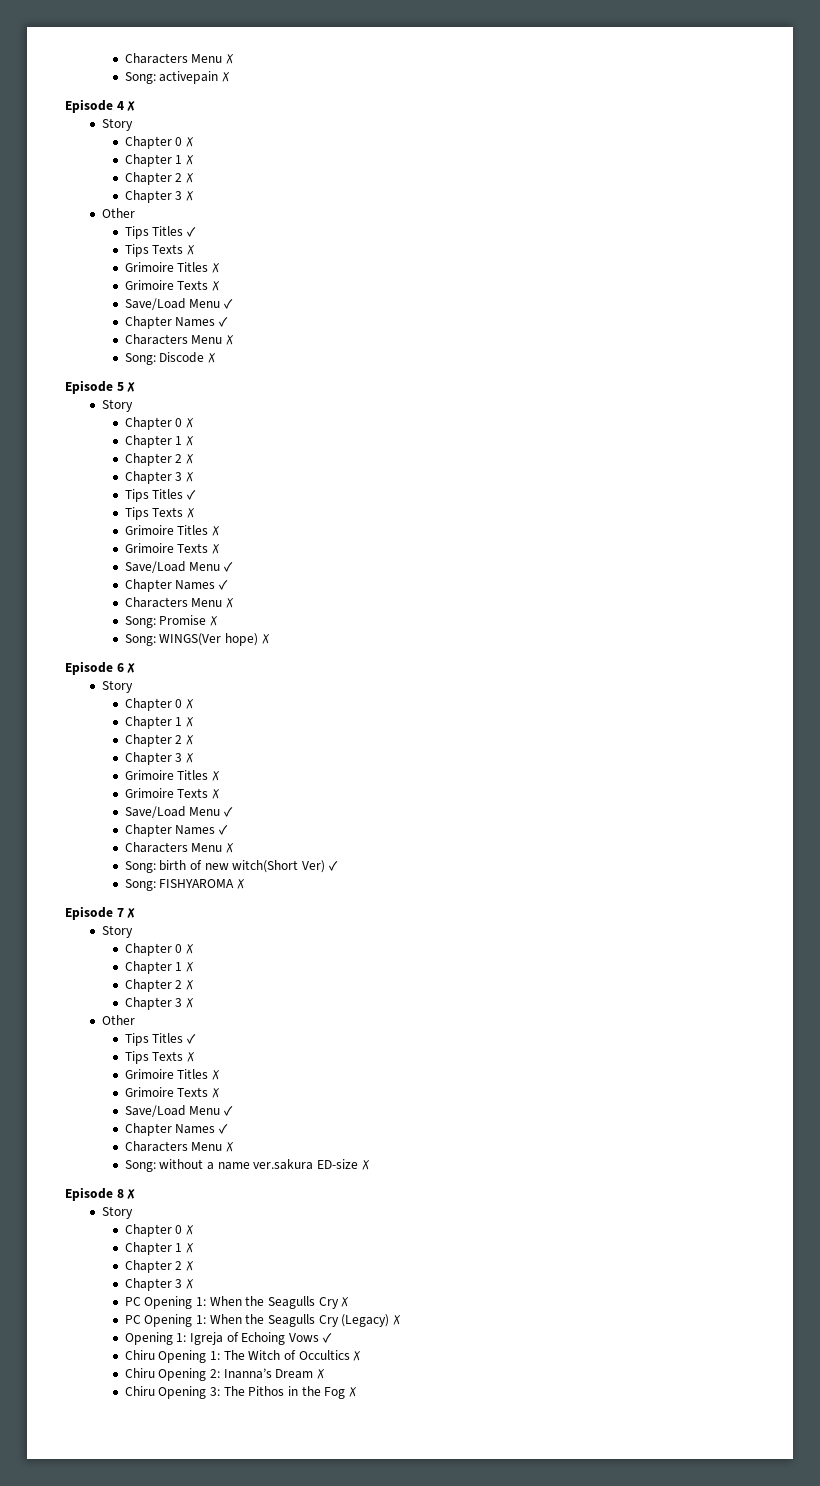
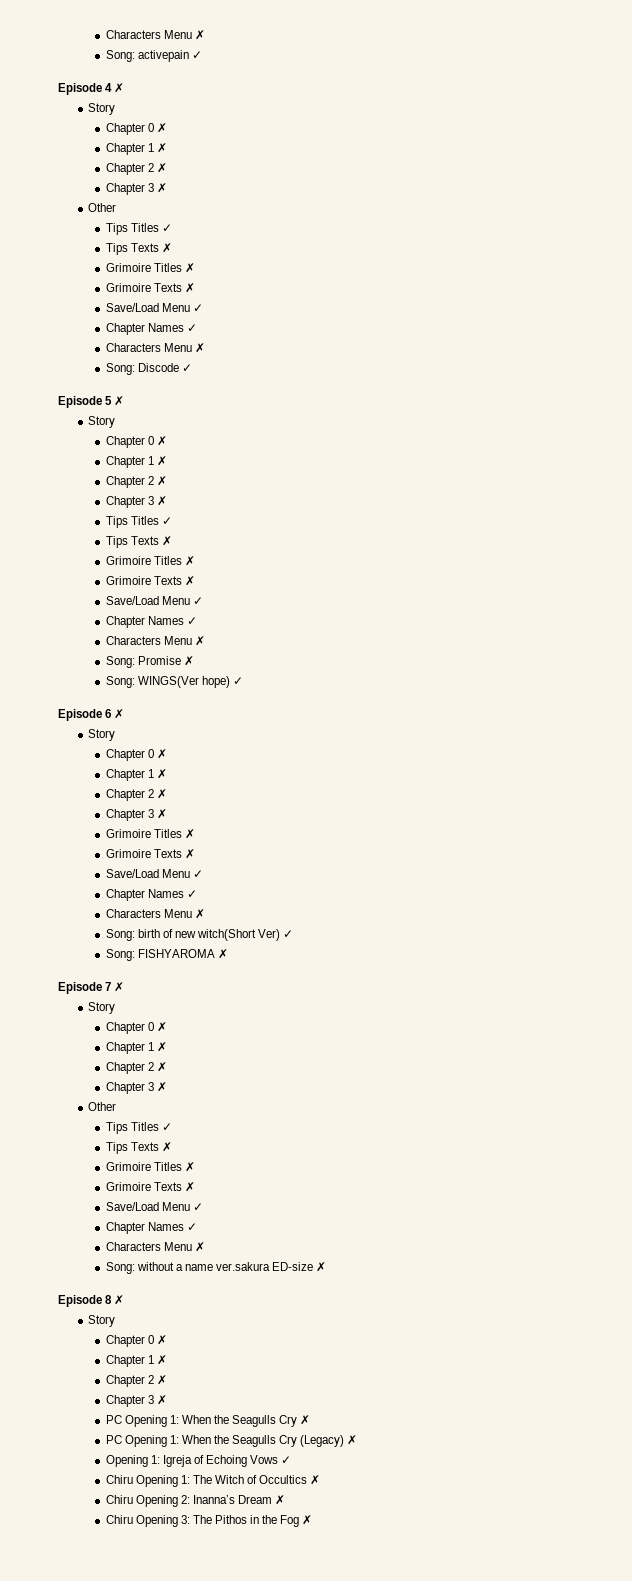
- Song: activepain ✗
+ Song: activepain ✓
- Song: Discode ✗
+ Song: Discode ✓
- Song: WINGS(Ver hope) ✗
+ Song: WINGS(Ver hope) ✓

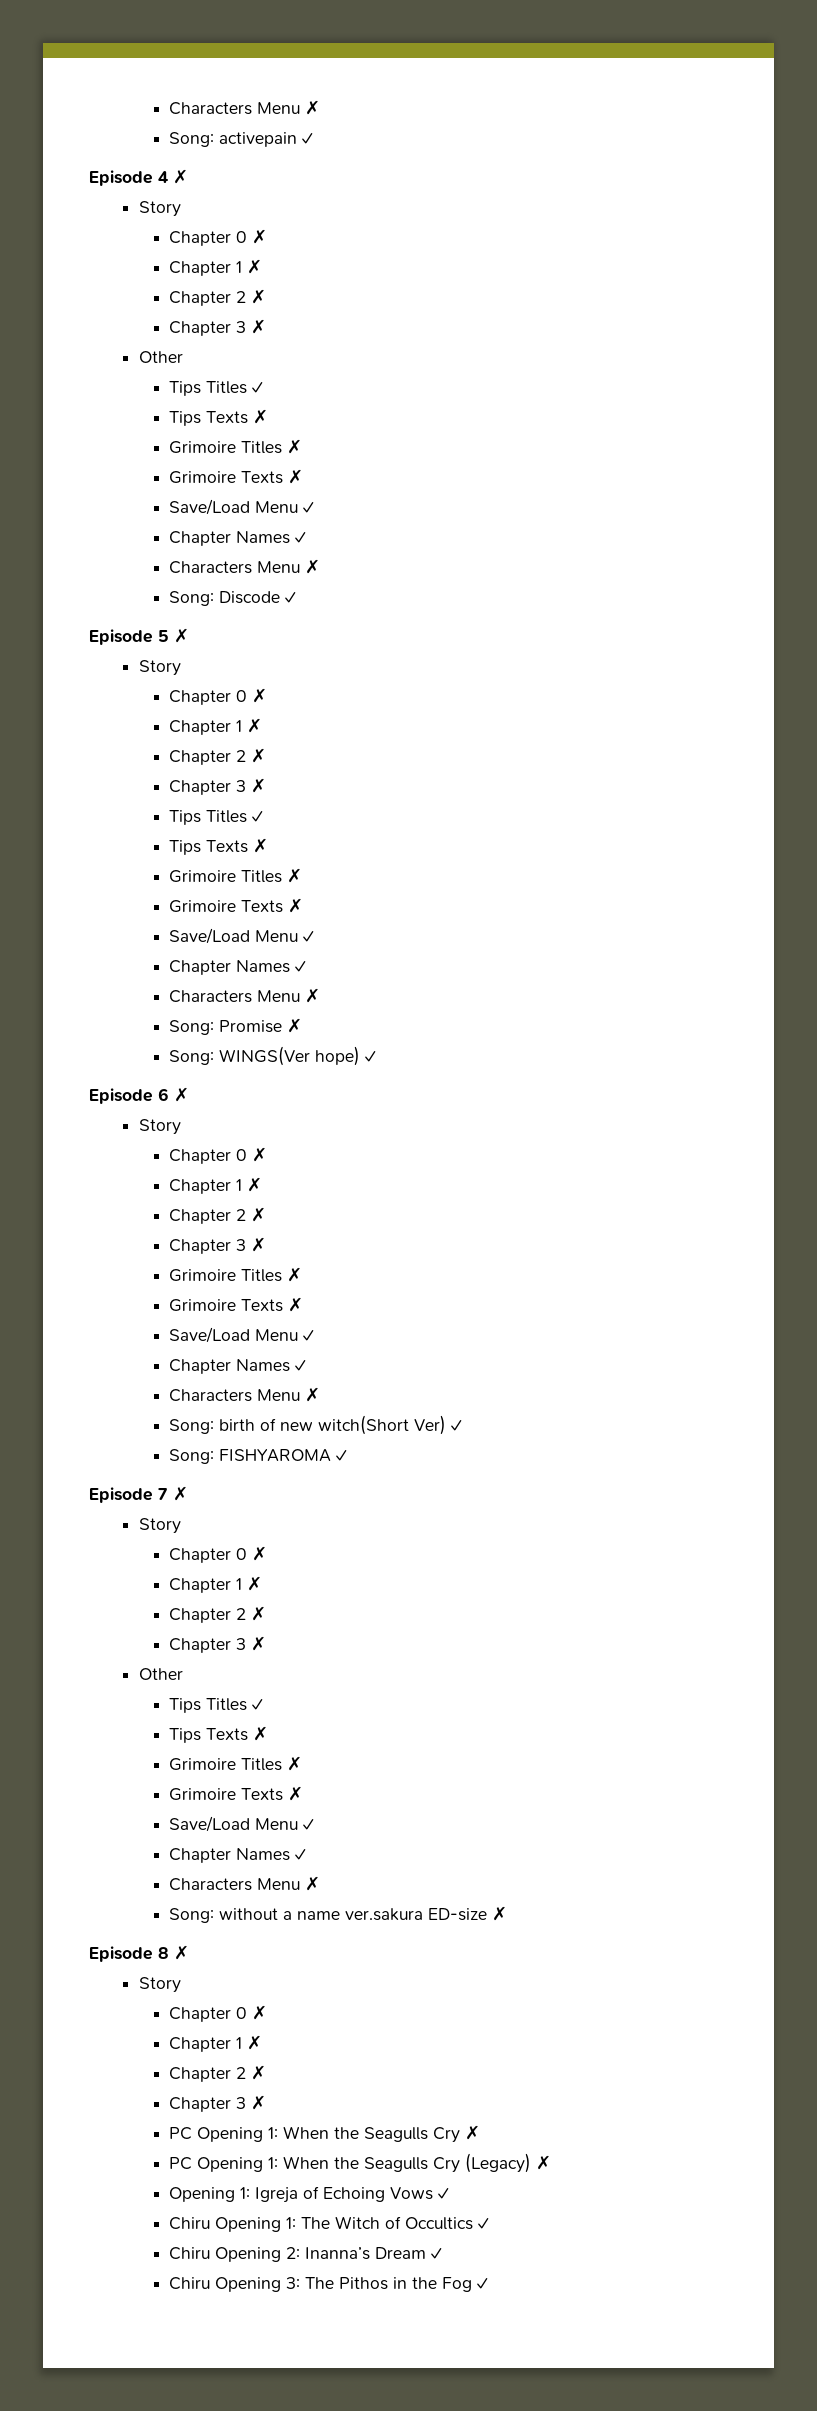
- Song: FISHYAROMA ✗
+ Song: FISHYAROMA ✓
- Chiru Opening 1: The Witch of Occultics ✗
+ Chiru Opening 1: The Witch of Occultics ✓
- Chiru Opening 2: Inanna’s Dream ✗
+ Chiru Opening 2: Inanna’s Dream ✓
- Chiru Opening 3: The Pithos in the Fog ✗
+ Chiru Opening 3: The Pithos in the Fog ✓

